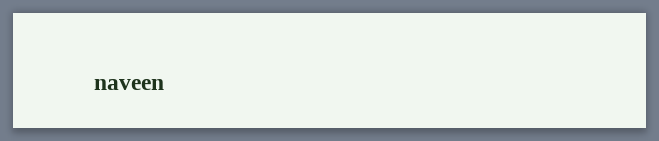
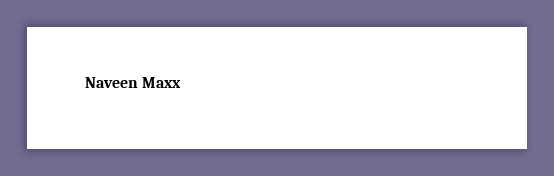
- naveen
+ Naveen Maxx

